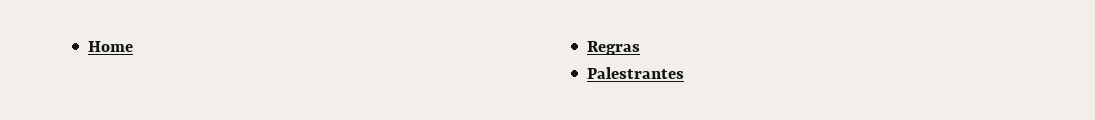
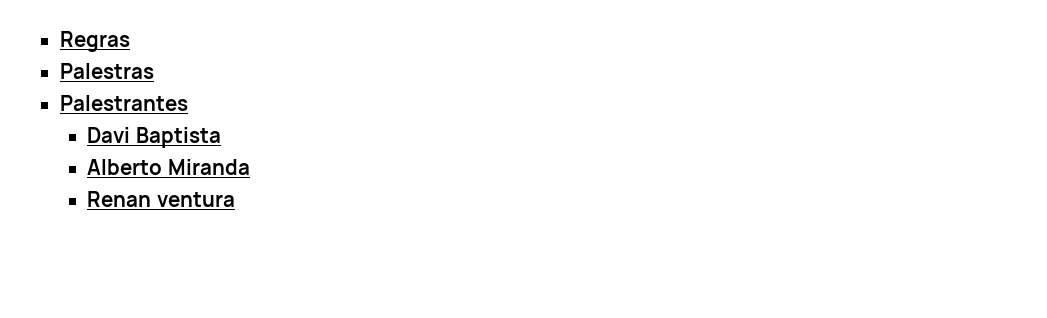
- Home
+ Palestras
+ Davi Baptista
+ Alberto Miranda
+ Renan ventura

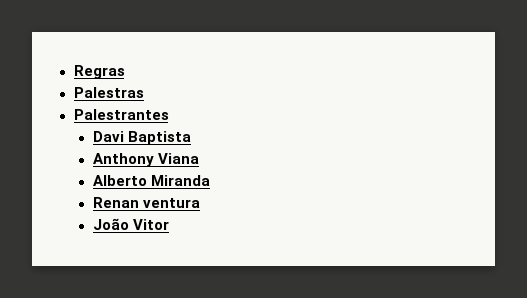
+ Anthony Viana
+ João Vitor

